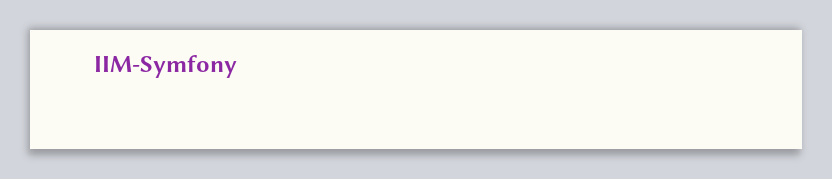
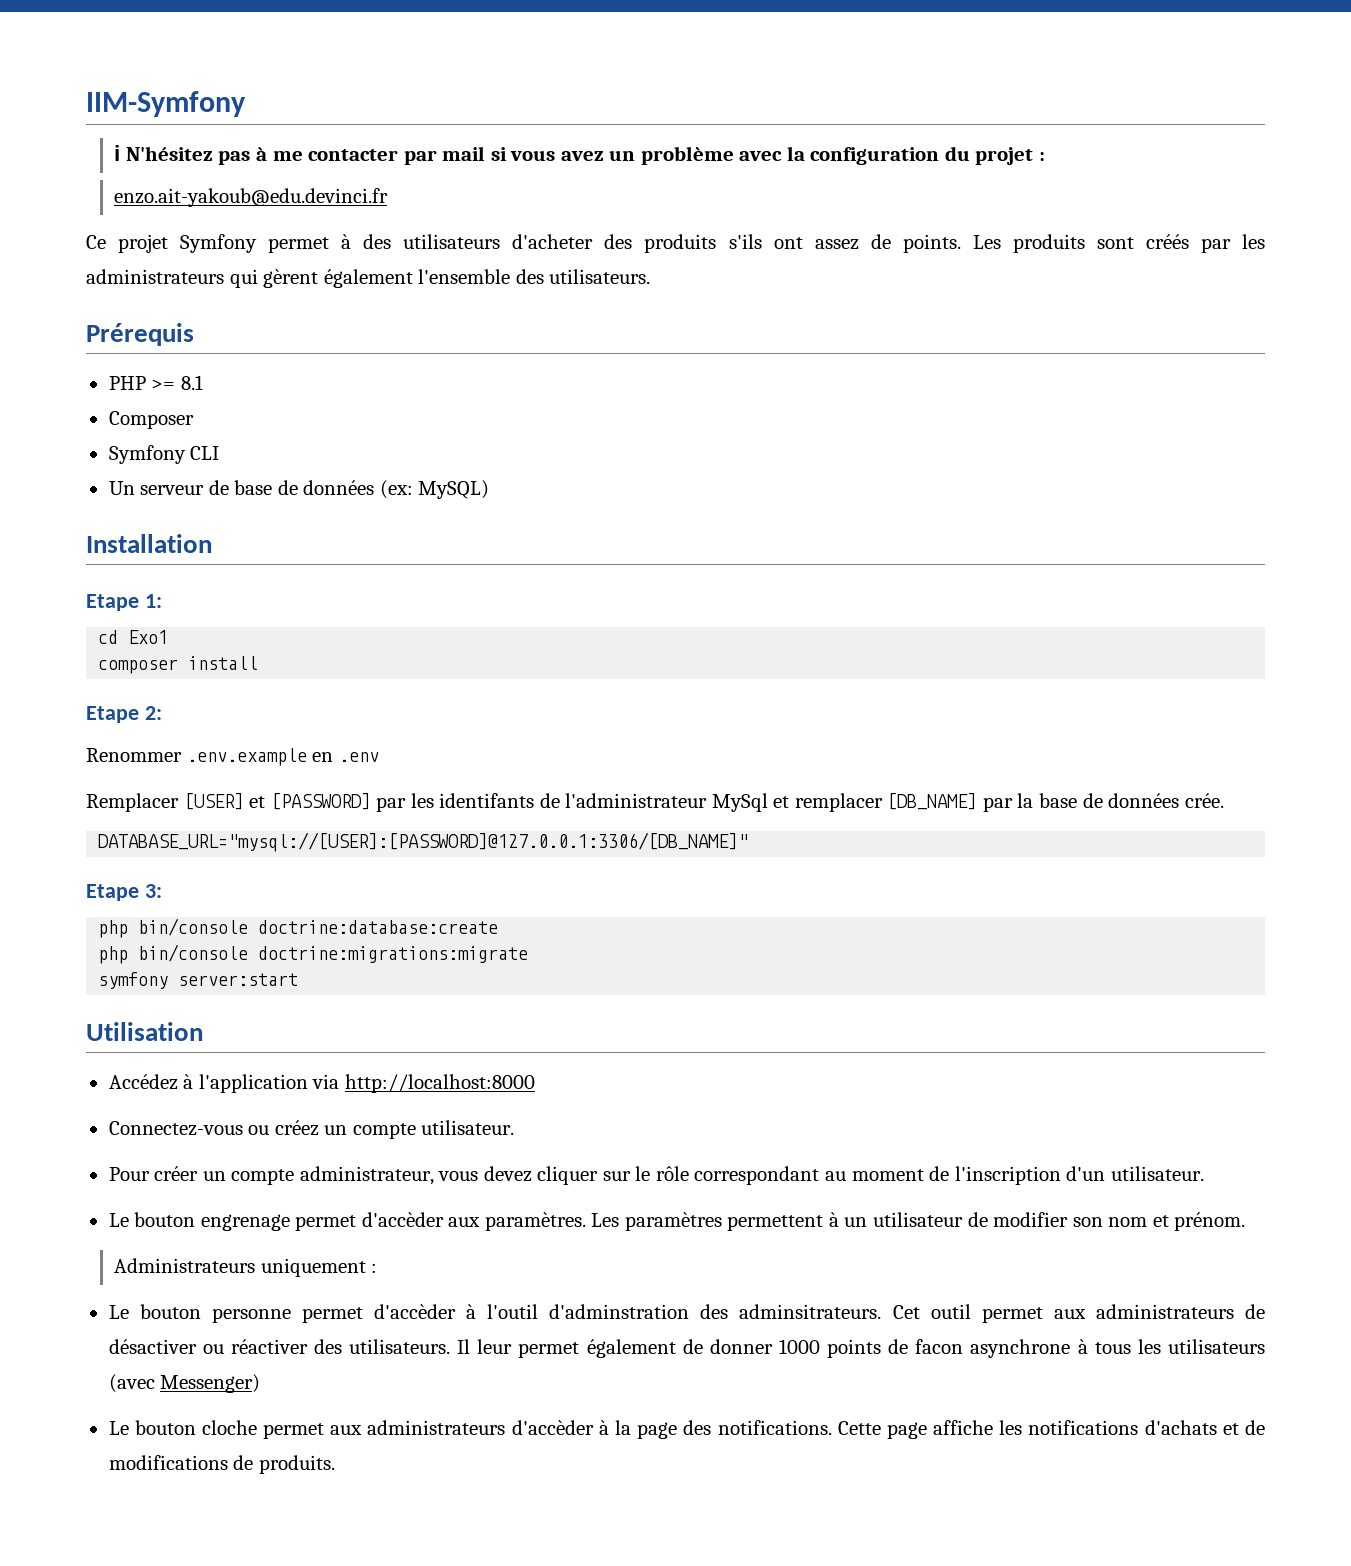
+ ℹ N'hésitez pas à me contacter par mail si vous avez un problème avec la configuration du projet :
+ enzo.ait-yakoub@edu.devinci.fr
+ Ce projet Symfony permet à des utilisateurs d'acheter des produits s'ils ont assez de points. Les produits sont créés par les administrateurs qui gèrent également l'ensemble des utilisateurs.
+ Prérequis
+ PHP >= 8.1
+ Composer
+ Symfony CLI
+ Un serveur de base de données (ex: MySQL)
+ Installation
+ Etape 1:
+ cd Exo1
+ composer install
+ Etape 2:
+ Renommer .env.example en .env
+ Remplacer [USER] et [PASSWORD] par les identifants de l'administrateur MySql et remplacer [DB_NAME] par la base de données crée.
+ DATABASE_URL="mysql://[USER]:[PASSWORD]@127.0.0.1:3306/[DB_NAME]"
+ Etape 3:
+ php bin/console doctrine:database:create
+ php bin/console doctrine:migrations:migrate
+ symfony server:start
+ Utilisation
+ Accédez à l'application via http://localhost:8000
+ Connectez-vous ou créez un compte utilisateur.
+ Pour créer un compte administrateur, vous devez cliquer sur le rôle correspondant au moment de l'inscription d'un utilisateur.
+ Le bouton engrenage permet d'accèder aux paramètres. Les paramètres permettent à un utilisateur de modifier son nom et prénom.
+ Administrateurs uniquement :
+ Le bouton personne permet d'accèder à l'outil d'adminstration des adminsitrateurs. Cet outil permet aux administrateurs de désactiver ou réactiver des utilisateurs. Il leur permet également de donner 1000 points de facon asynchrone à tous les utilisateurs (avec Messenger)
+ Le bouton cloche permet aux administrateurs d'accèder à la page des notifications. Cette page affiche les notifications d'achats et de modifications de produits.

